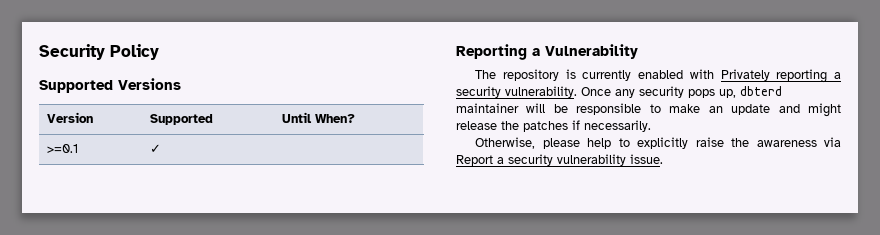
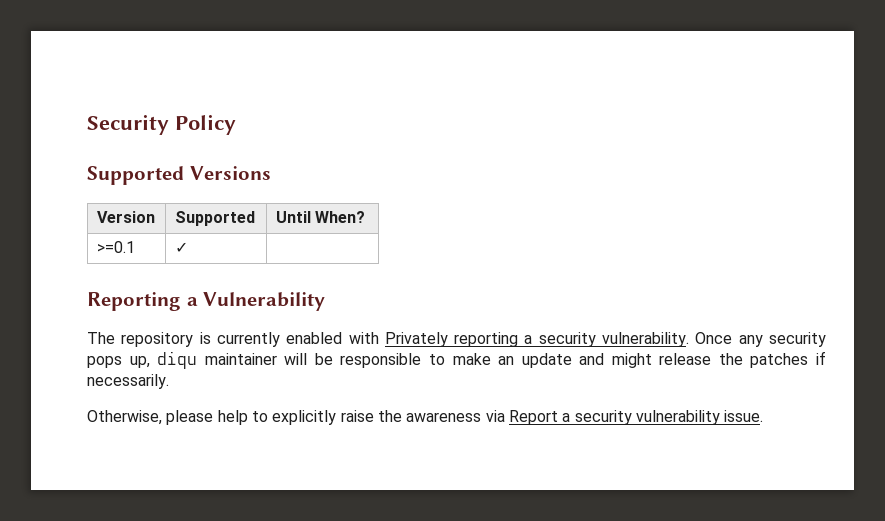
- Once any security pops up, dbterd maintainer will be responsible to make an update and might release the patches if necessarily.
+ Once any security pops up, diqu maintainer will be responsible to make an update and might release the patches if necessarily.

